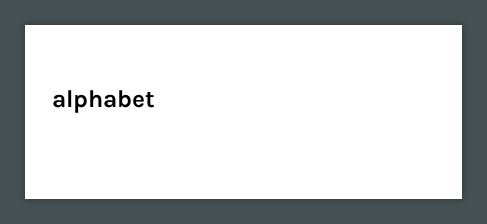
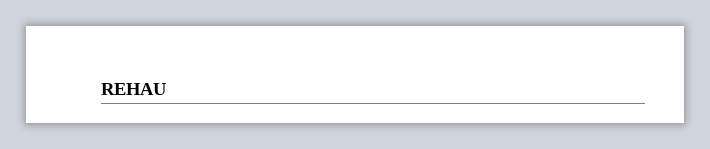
- alphabet
+ REHAU

